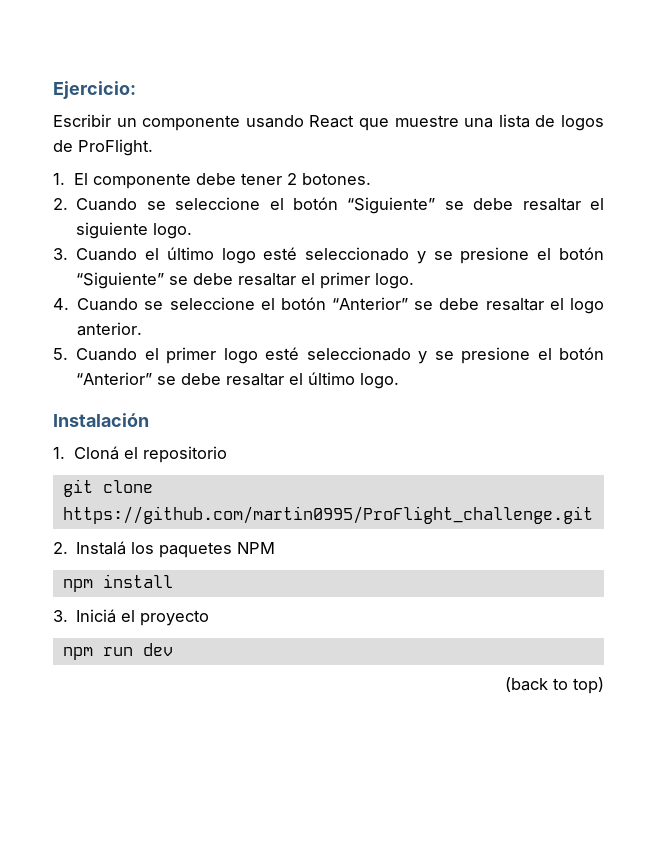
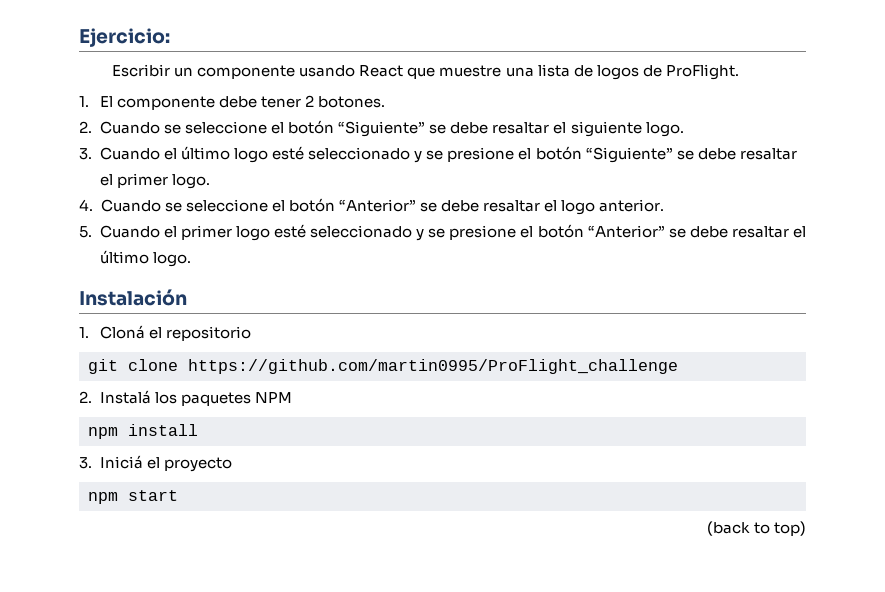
- git clone https://github.com/martin0995/ProFlight_challenge.git
+ git clone https://github.com/martin0995/ProFlight_challenge
- npm run dev
+ npm start

